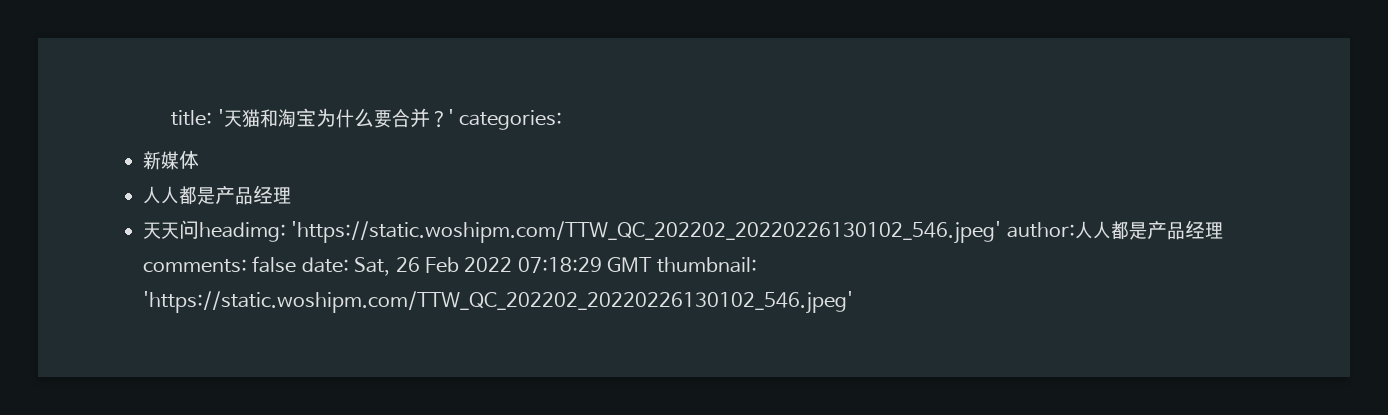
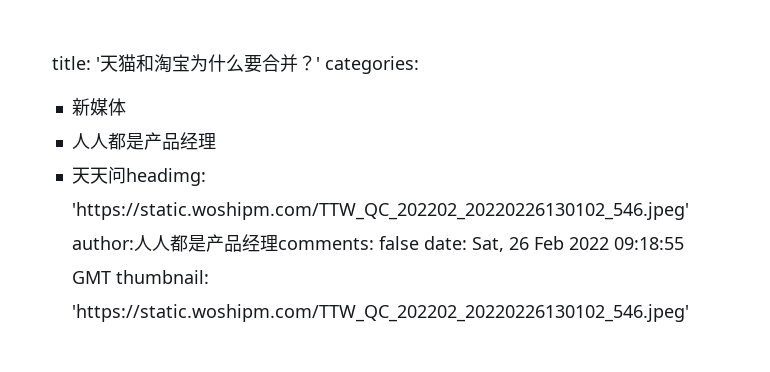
- 天天问headimg: 'https://static.woshipm.com/TTW_QC_202202_20220226130102_546.jpeg' author:人人都是产品经理comments: false date: Sat, 26 Feb 2022 07:18:29 GMT thumbnail: 'https://static.woshipm.com/TTW_QC_202202_20220226130102_546.jpeg'
+ 天天问headimg: 'https://static.woshipm.com/TTW_QC_202202_20220226130102_546.jpeg' author:人人都是产品经理comments: false date: Sat, 26 Feb 2022 09:18:55 GMT thumbnail: 'https://static.woshipm.com/TTW_QC_202202_20220226130102_546.jpeg'

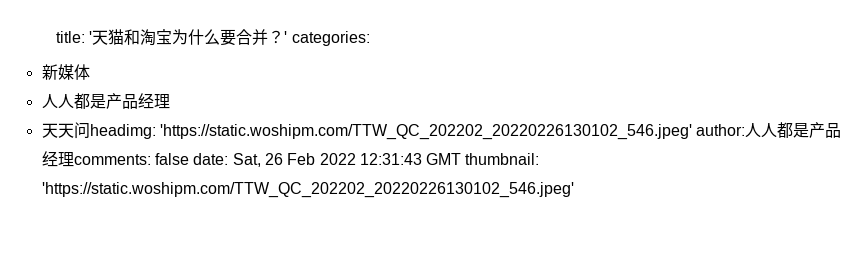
- 天天问headimg: 'https://static.woshipm.com/TTW_QC_202202_20220226130102_546.jpeg' author:人人都是产品经理comments: false date: Sat, 26 Feb 2022 09:18:55 GMT thumbnail: 'https://static.woshipm.com/TTW_QC_202202_20220226130102_546.jpeg'
+ 天天问headimg: 'https://static.woshipm.com/TTW_QC_202202_20220226130102_546.jpeg' author:人人都是产品经理comments: false date: Sat, 26 Feb 2022 12:31:43 GMT thumbnail: 'https://static.woshipm.com/TTW_QC_202202_20220226130102_546.jpeg'

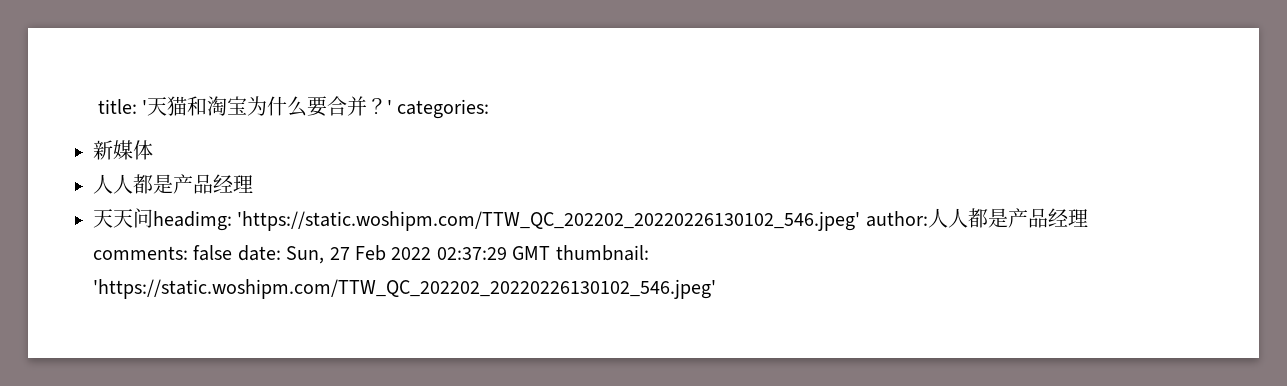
- 天天问headimg: 'https://static.woshipm.com/TTW_QC_202202_20220226130102_546.jpeg' author:人人都是产品经理comments: false date: Sat, 26 Feb 2022 12:31:43 GMT thumbnail: 'https://static.woshipm.com/TTW_QC_202202_20220226130102_546.jpeg'
+ 天天问headimg: 'https://static.woshipm.com/TTW_QC_202202_20220226130102_546.jpeg' author:人人都是产品经理comments: false date: Sun, 27 Feb 2022 02:37:29 GMT thumbnail: 'https://static.woshipm.com/TTW_QC_202202_20220226130102_546.jpeg'

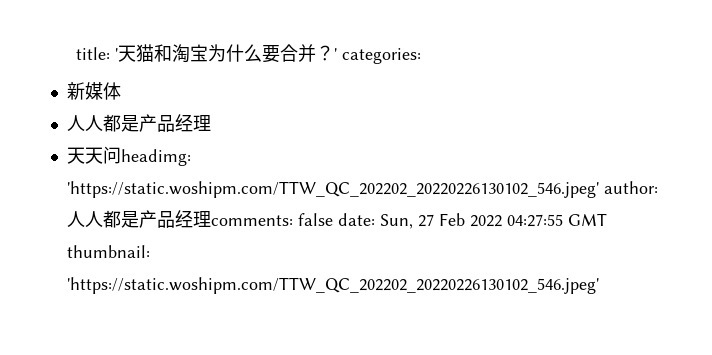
- 天天问headimg: 'https://static.woshipm.com/TTW_QC_202202_20220226130102_546.jpeg' author:人人都是产品经理comments: false date: Sun, 27 Feb 2022 02:37:29 GMT thumbnail: 'https://static.woshipm.com/TTW_QC_202202_20220226130102_546.jpeg'
+ 天天问headimg: 'https://static.woshipm.com/TTW_QC_202202_20220226130102_546.jpeg' author:人人都是产品经理comments: false date: Sun, 27 Feb 2022 04:27:55 GMT thumbnail: 'https://static.woshipm.com/TTW_QC_202202_20220226130102_546.jpeg'

